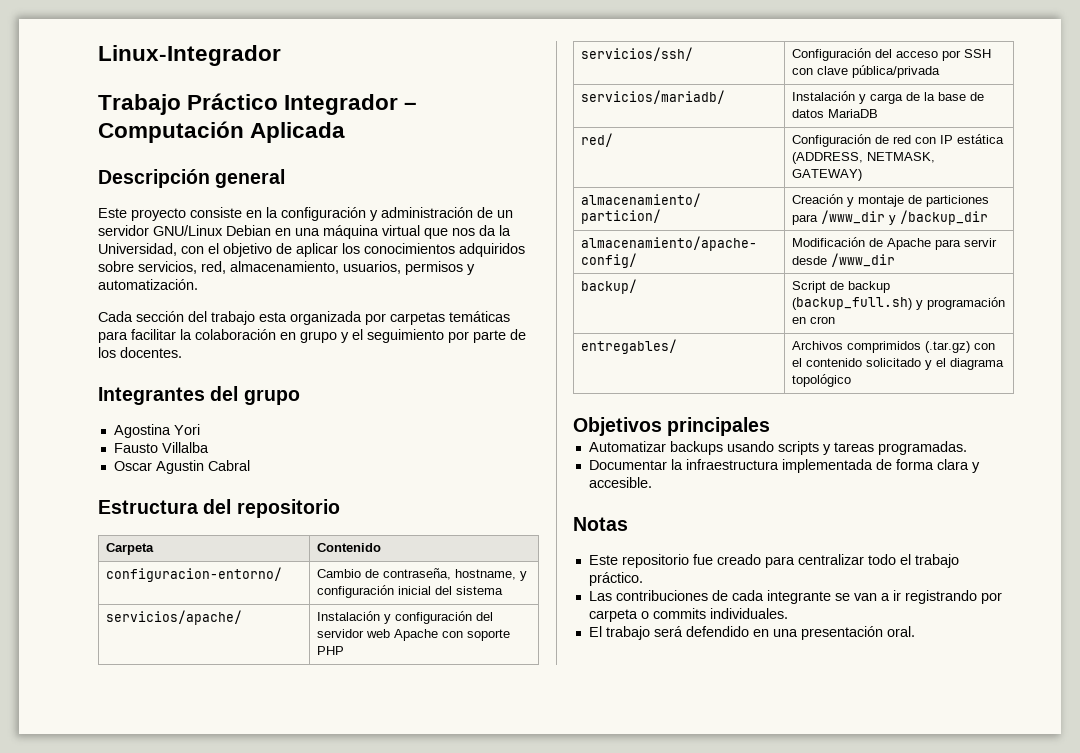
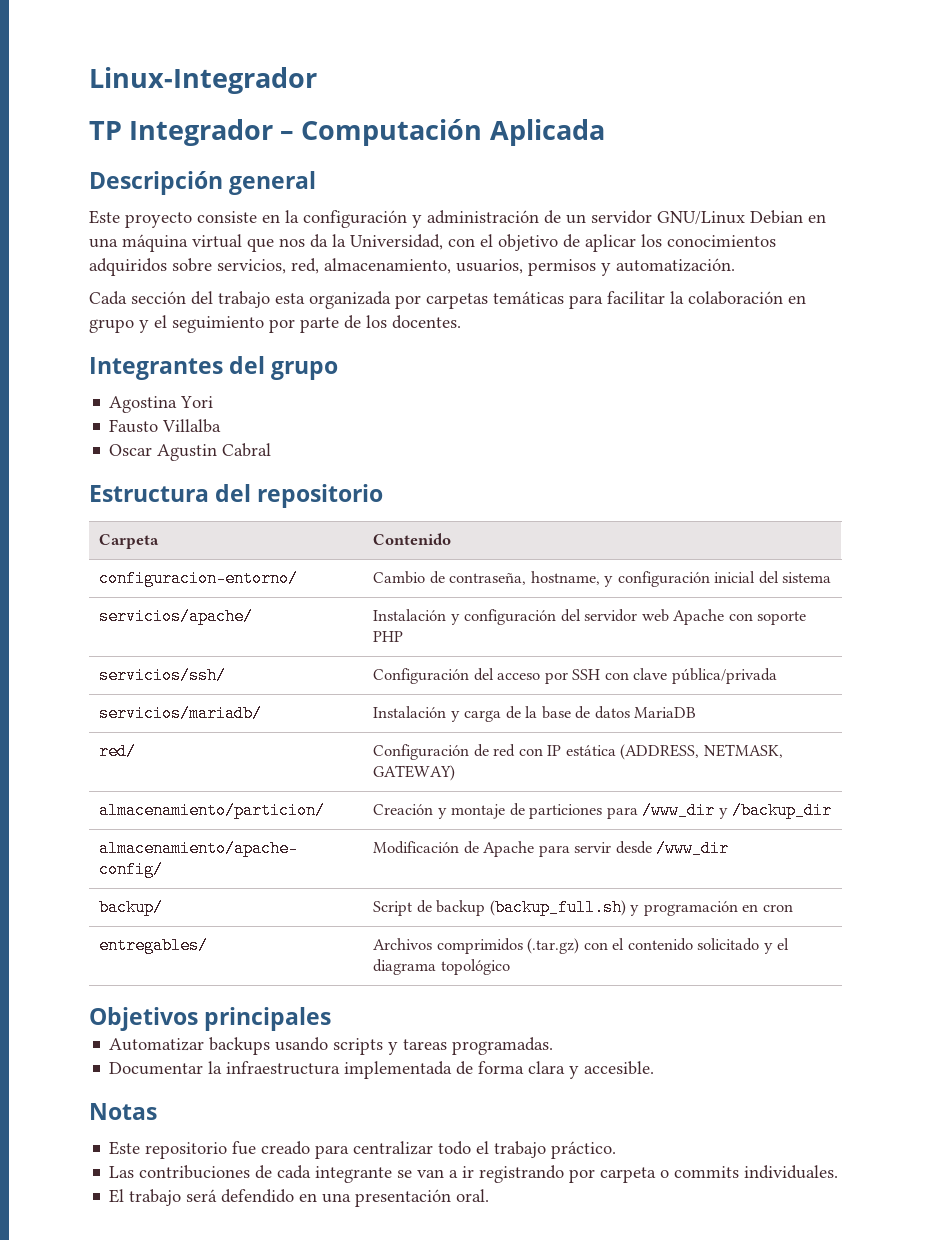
- Trabajo Práctico Integrador – Computación Aplicada
+ TP Integrador – Computación Aplicada

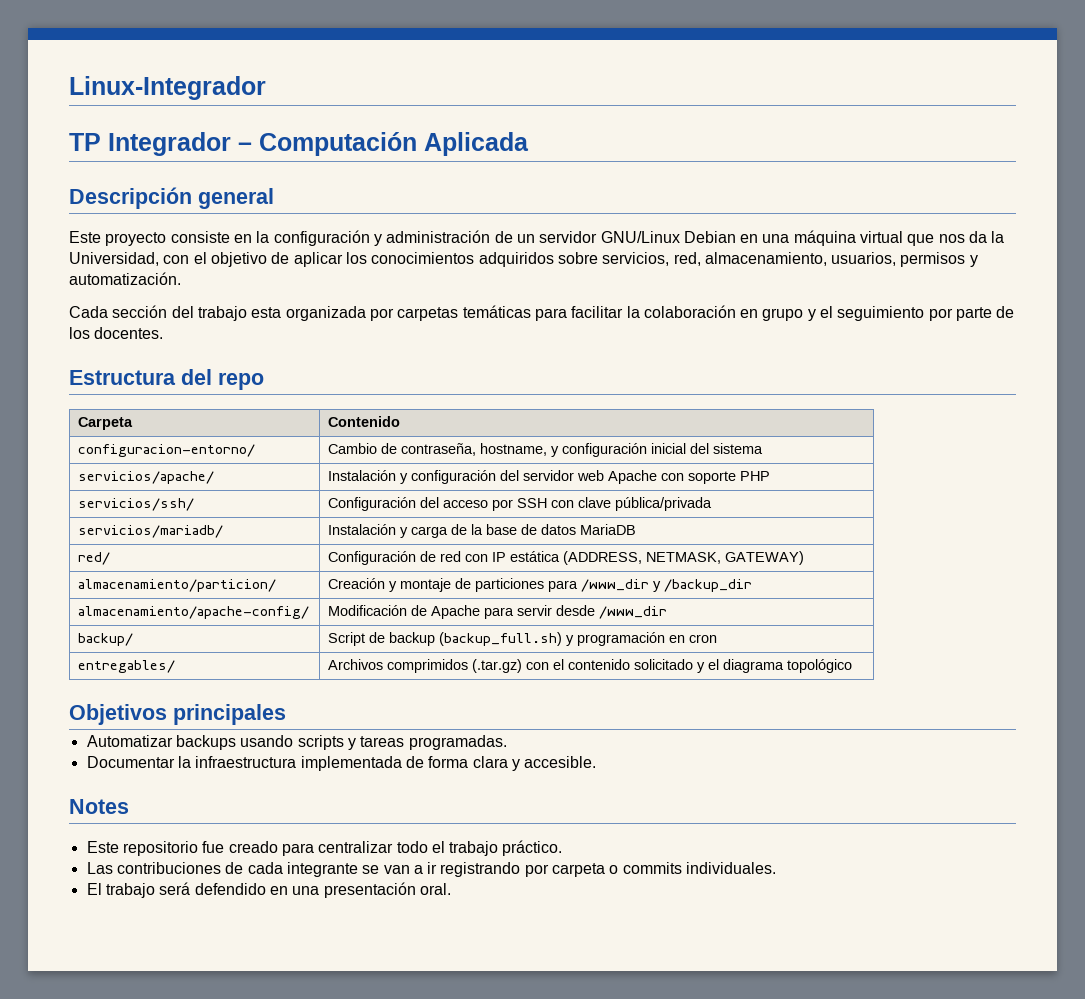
- Integrantes del grupo
- Agostina Yori
- Fausto Villalba
- Oscar Agustin Cabral
- Estructura del repositorio
+ Estructura del repo
- Notas
+ Notes

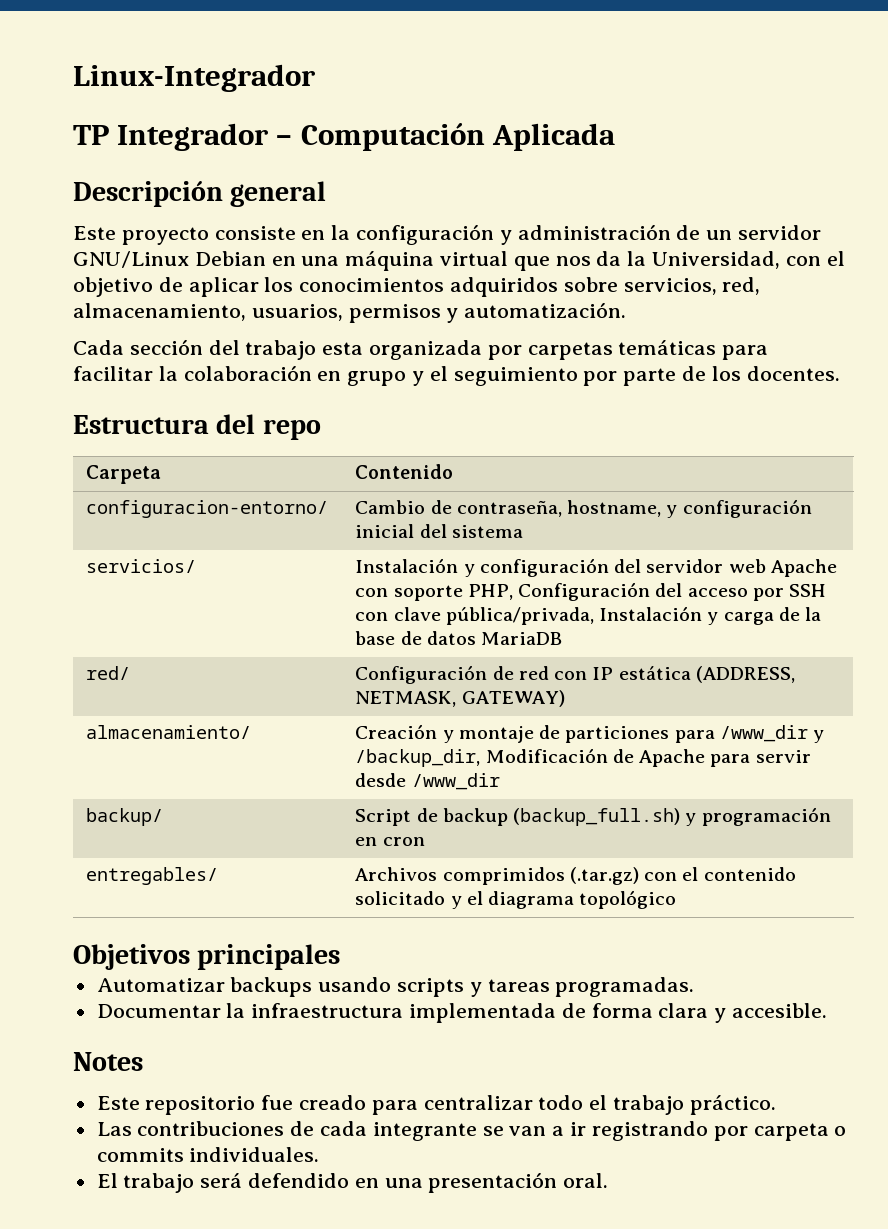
- servicios/apache/ | Instalación y configuración del servidor web Apache con soporte PHP
- servicios/ssh/ | Configuración del acceso por SSH con clave pública/privada
- servicios/mariadb/ | Instalación y carga de la base de datos MariaDB
+ servicios/ | Instalación y configuración del servidor web Apache con soporte PHP, Configuración del acceso por SSH con clave pública/privada, Instalación y carga de la base de datos MariaDB
- almacenamiento/particion/ | Creación y montaje de particiones para /www_dir y /backup_dir
- almacenamiento/apache-config/ | Modificación de Apache para servir desde /www_dir
+ almacenamiento/ | Creación y montaje de particiones para /www_dir y /backup_dir, Modificación de Apache para servir desde /www_dir

